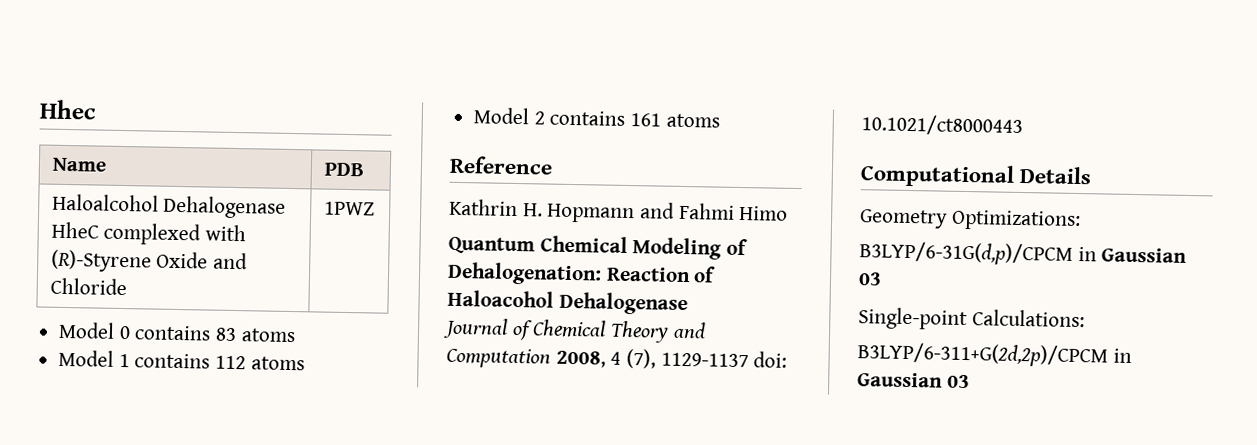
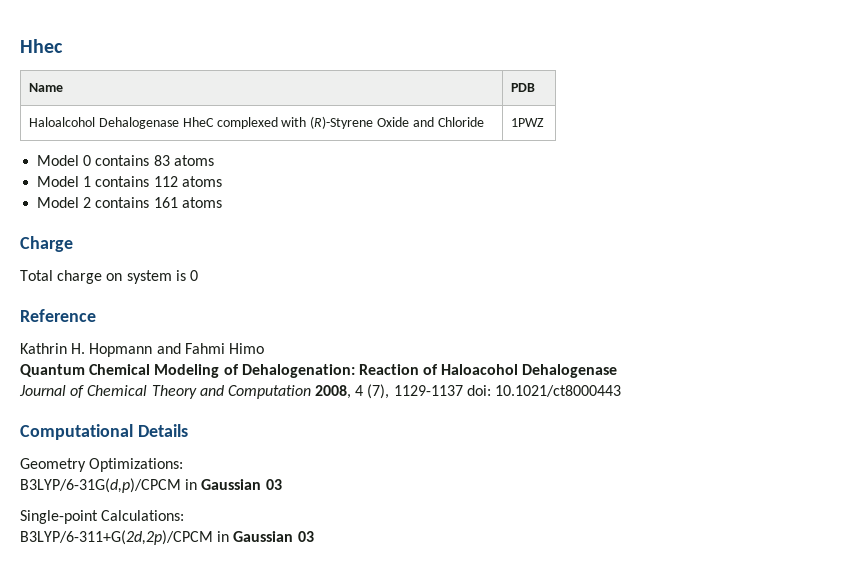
+ Charge
+ Total charge on system is 0

